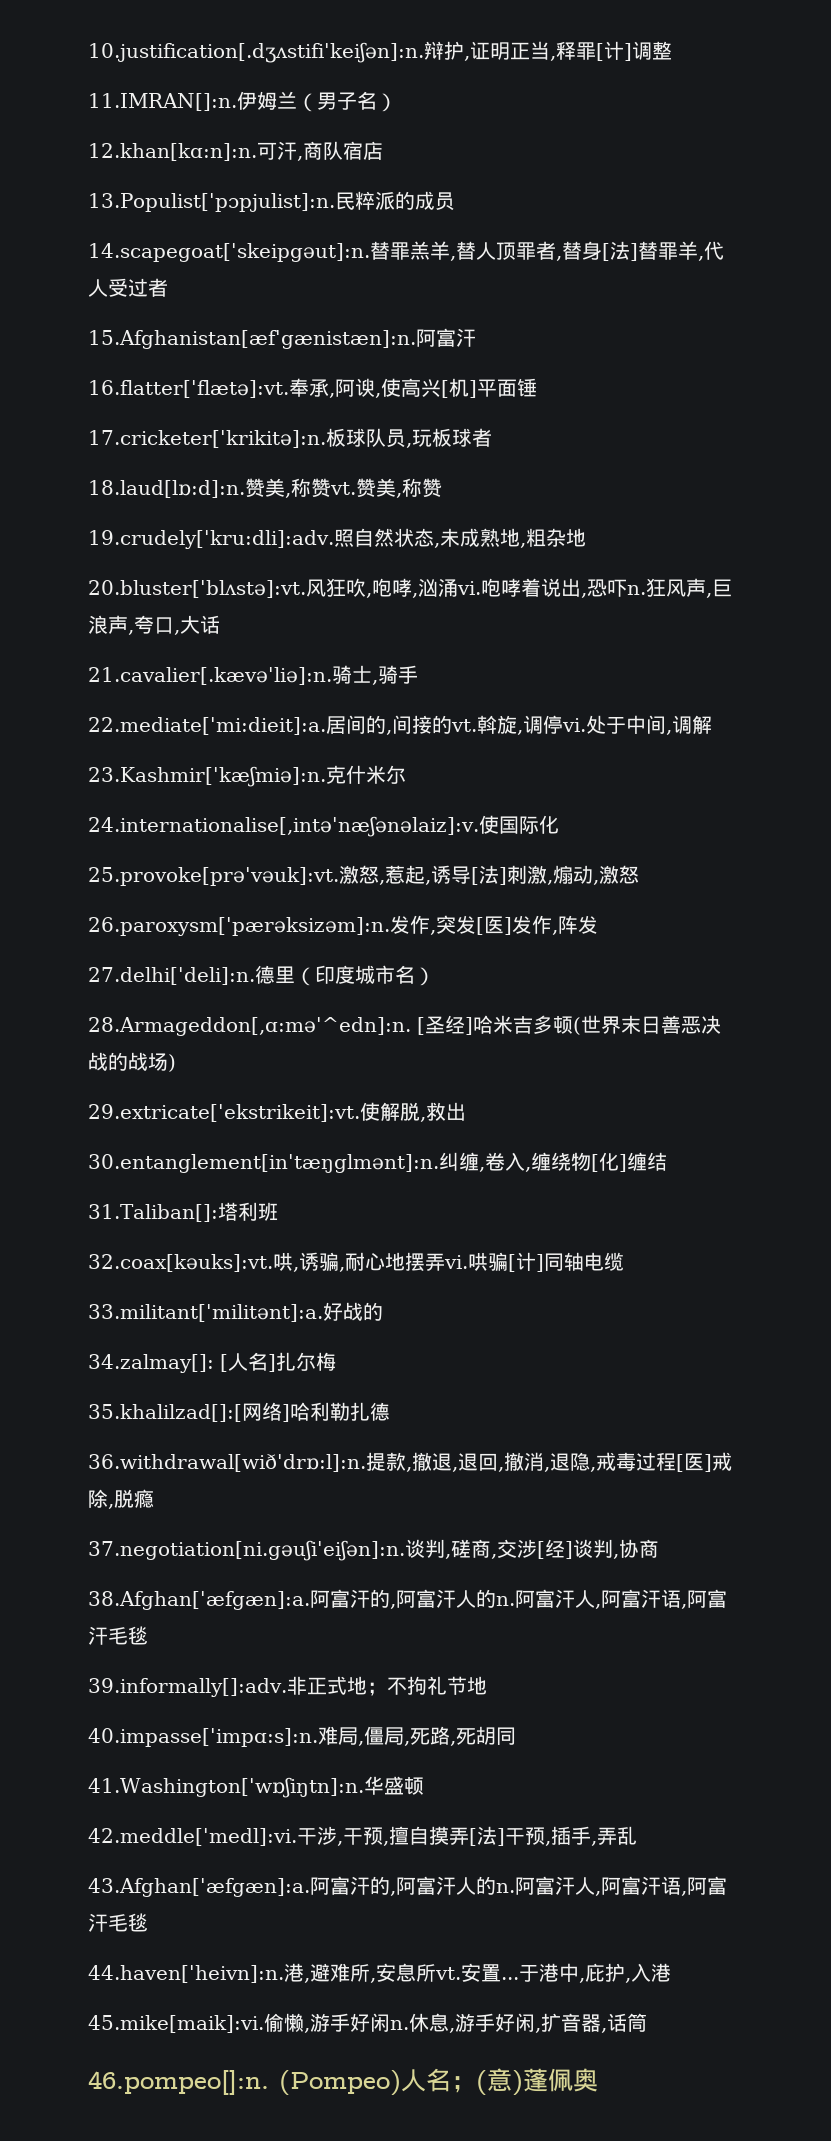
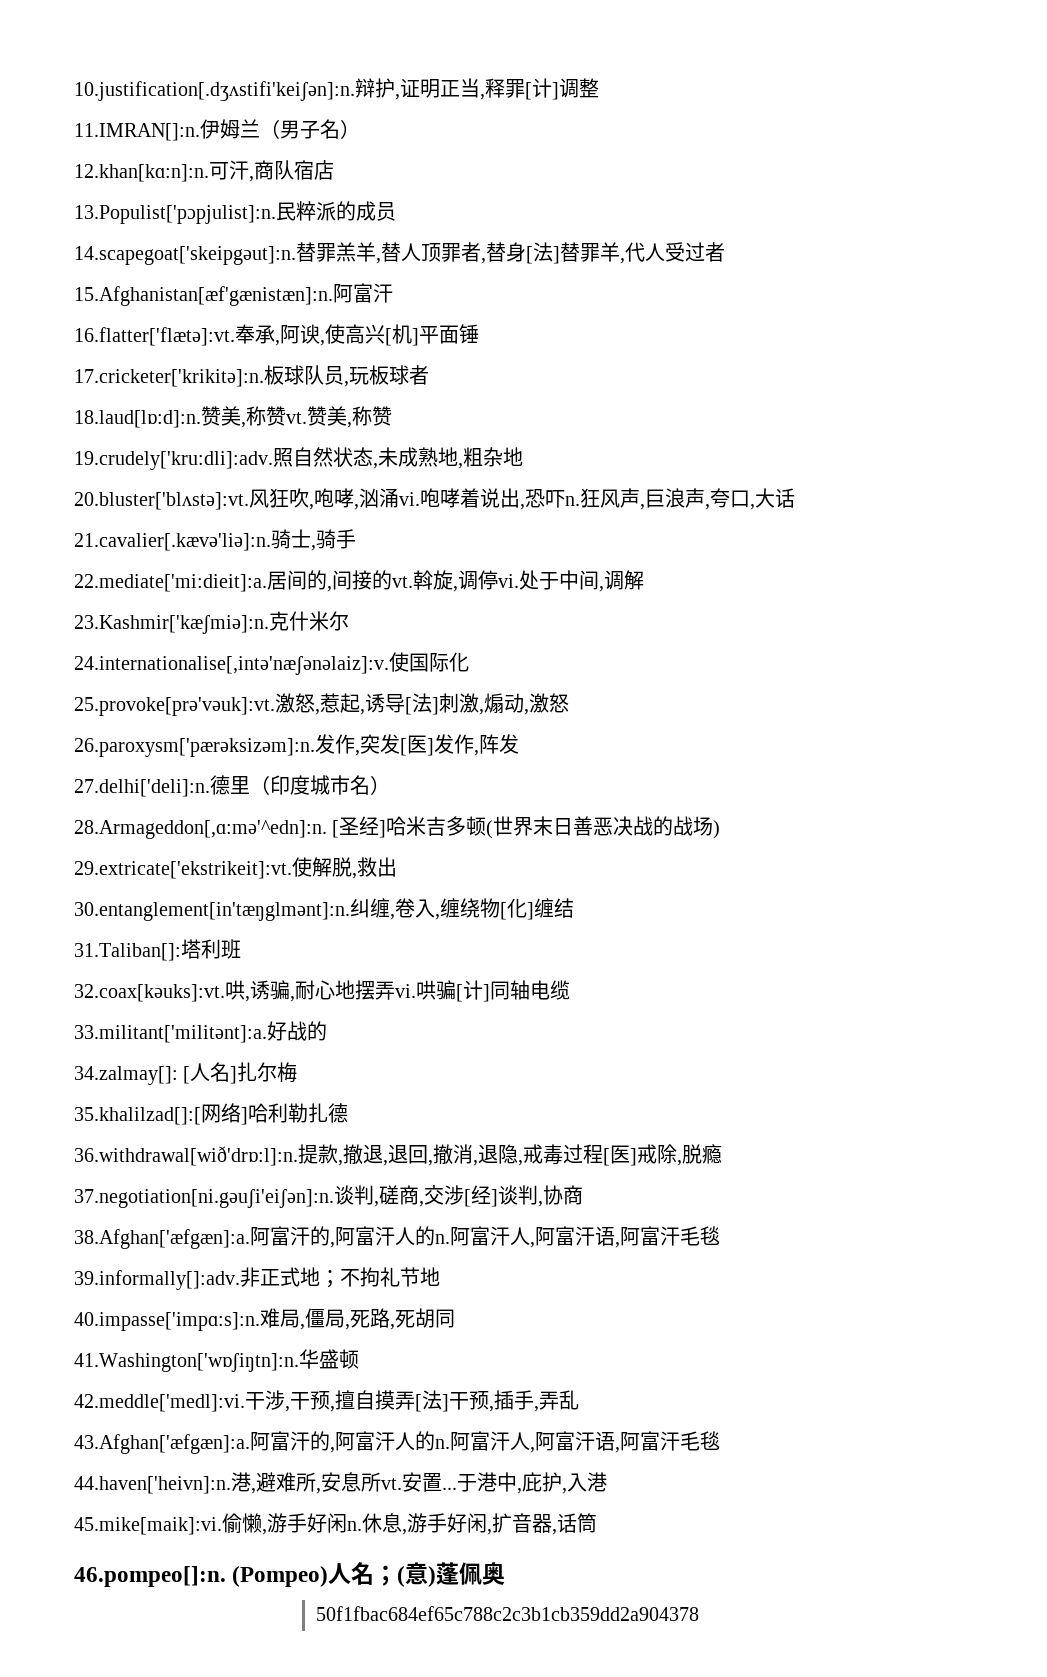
+ 50f1fbac684ef65c788c2c3b1cb359dd2a904378

